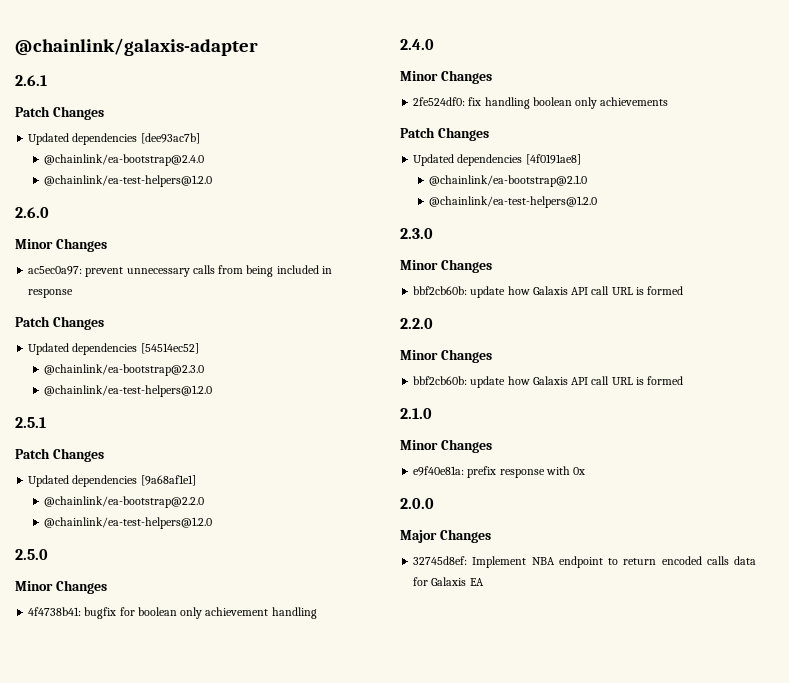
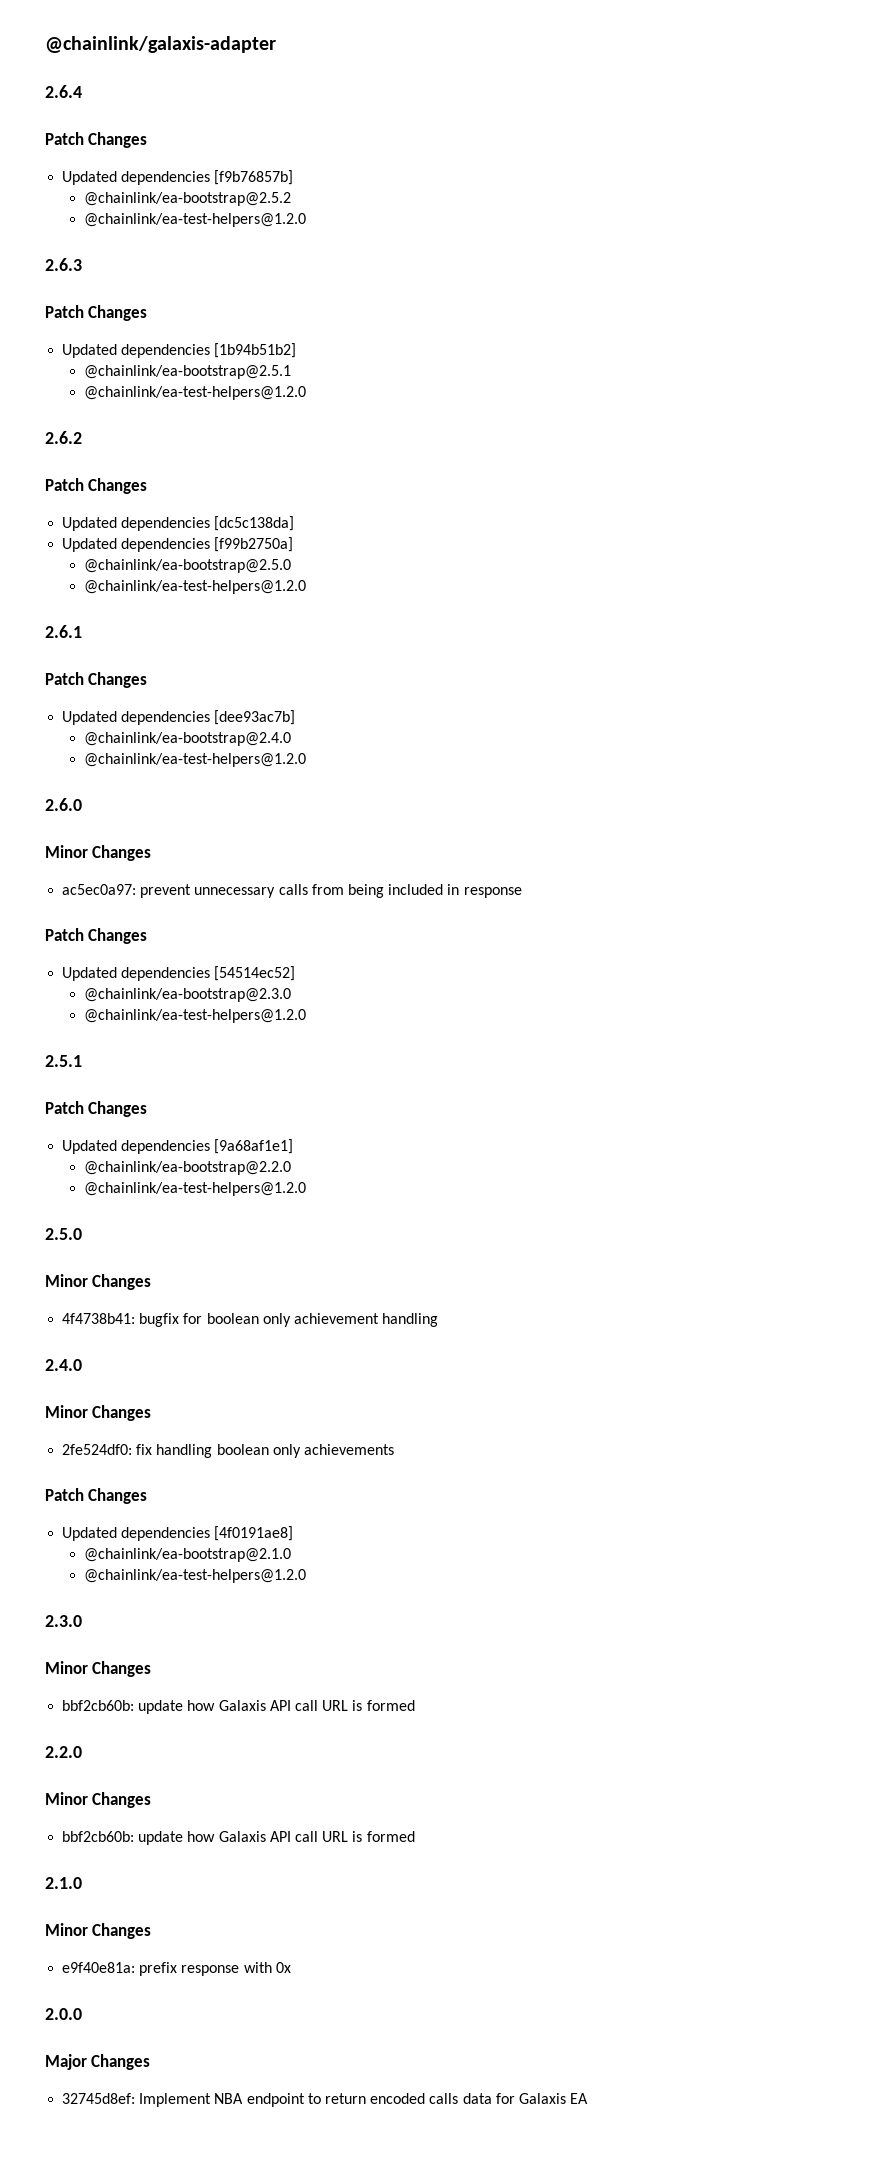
+ 2.6.4
+ Patch Changes
+ Updated dependencies [f9b76857b]
+ @chainlink/ea-bootstrap@2.5.2
+ @chainlink/ea-test-helpers@1.2.0
+ 2.6.3
+ Patch Changes
+ Updated dependencies [1b94b51b2]
+ @chainlink/ea-bootstrap@2.5.1
+ @chainlink/ea-test-helpers@1.2.0
+ 2.6.2
+ Patch Changes
+ Updated dependencies [dc5c138da]
+ Updated dependencies [f99b2750a]
+ @chainlink/ea-bootstrap@2.5.0
+ @chainlink/ea-test-helpers@1.2.0

